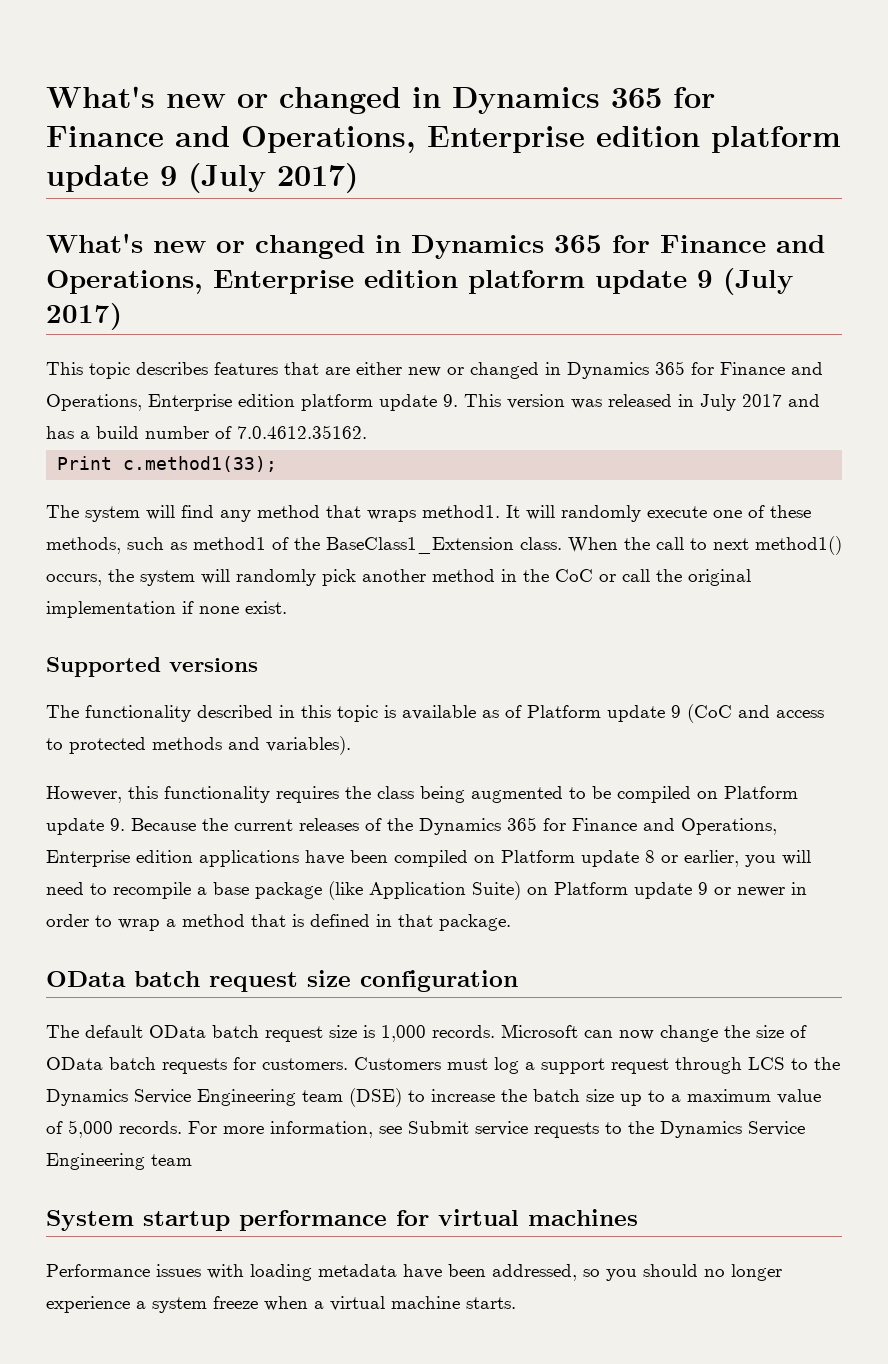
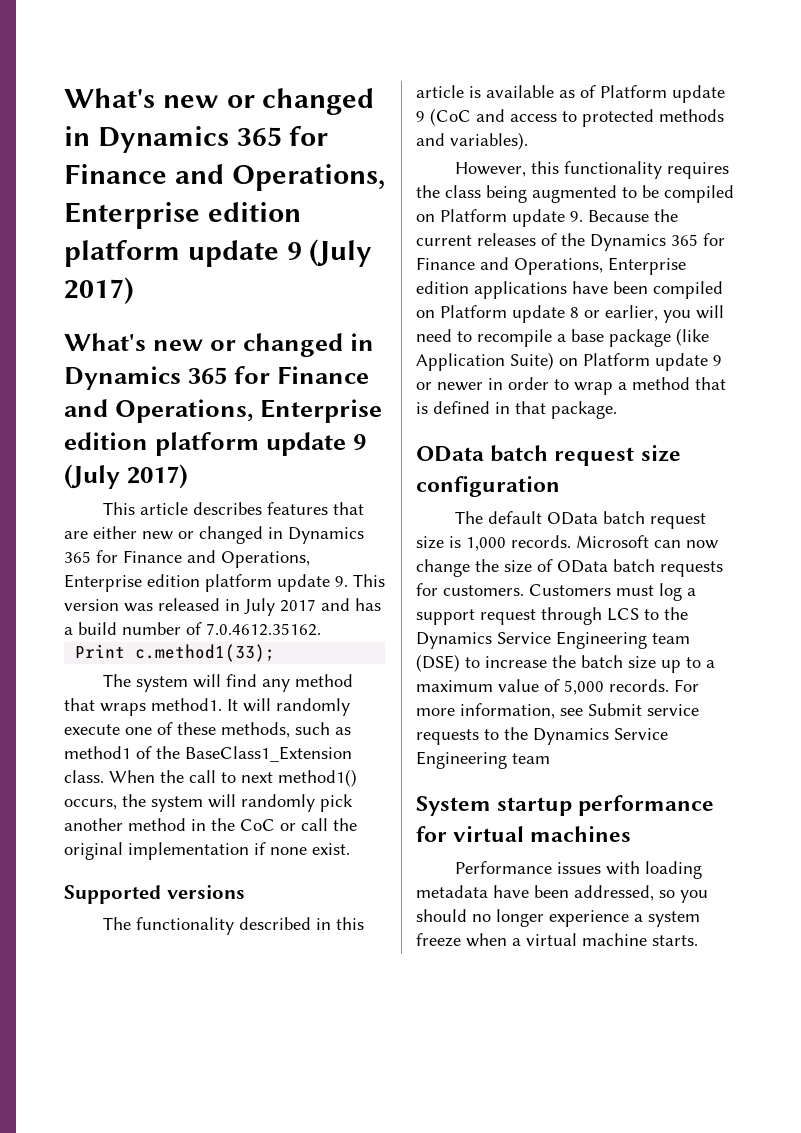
- This topic describes features that are either new or changed in Dynamics 365 for Finance and Operations, Enterprise edition platform update 9. This version was released in July 2017 and has a build number of 7.0.4612.35162.
+ This article describes features that are either new or changed in Dynamics 365 for Finance and Operations, Enterprise edition platform update 9. This version was released in July 2017 and has a build number of 7.0.4612.35162.
- The functionality described in this topic is available as of Platform update 9 (CoC and access to protected methods and variables).
+ The functionality described in this article is available as of Platform update 9 (CoC and access to protected methods and variables).

